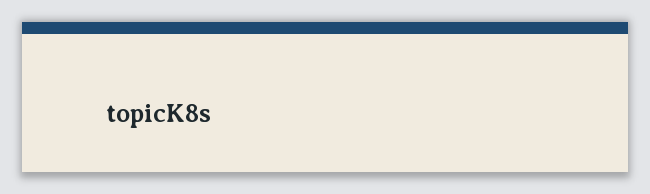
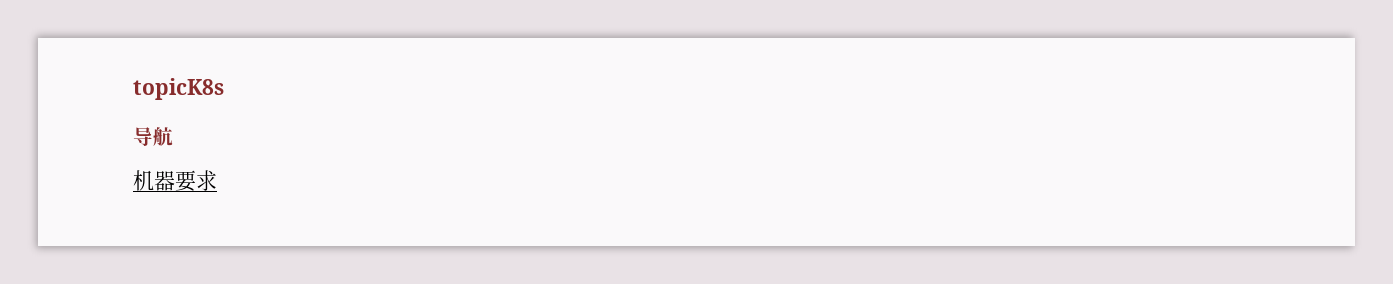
+ 导航
+ 机器要求

